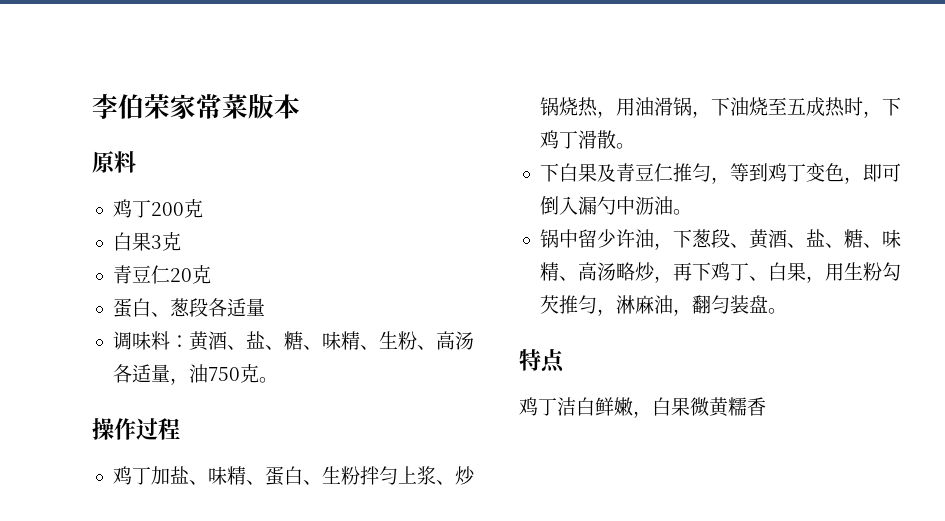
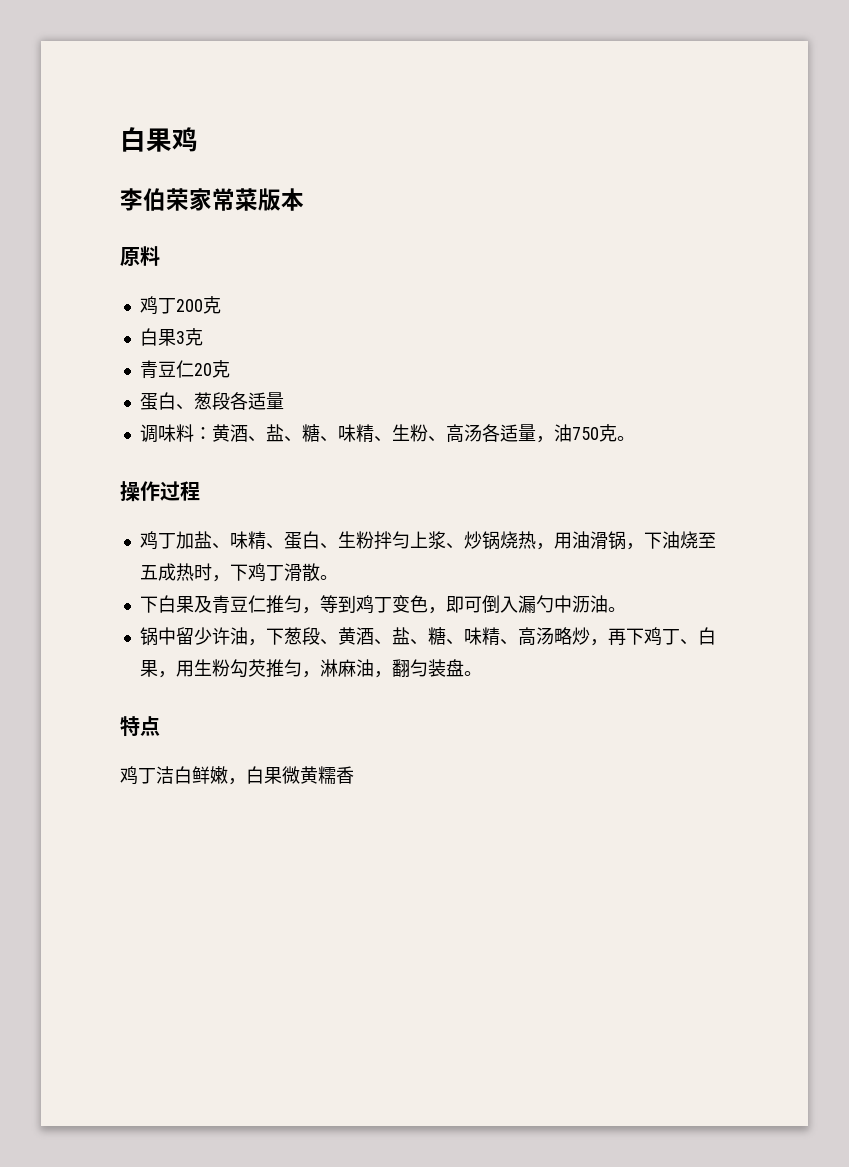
+ 白果鸡

